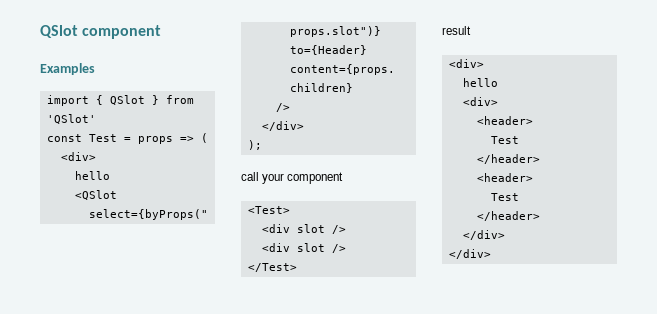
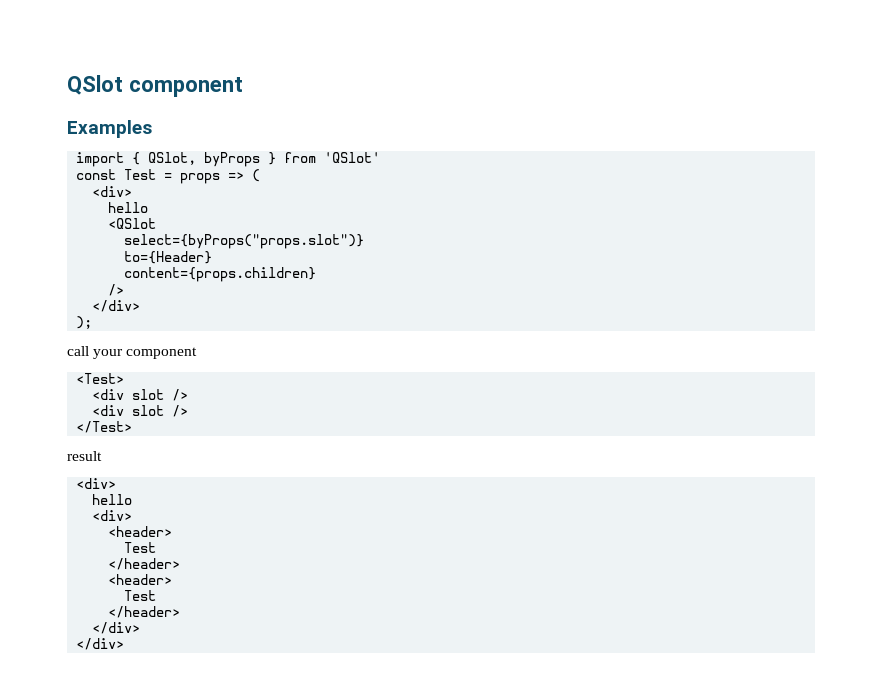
- import { QSlot } from 'QSlot'
+ import { QSlot, byProps } from 'QSlot'

